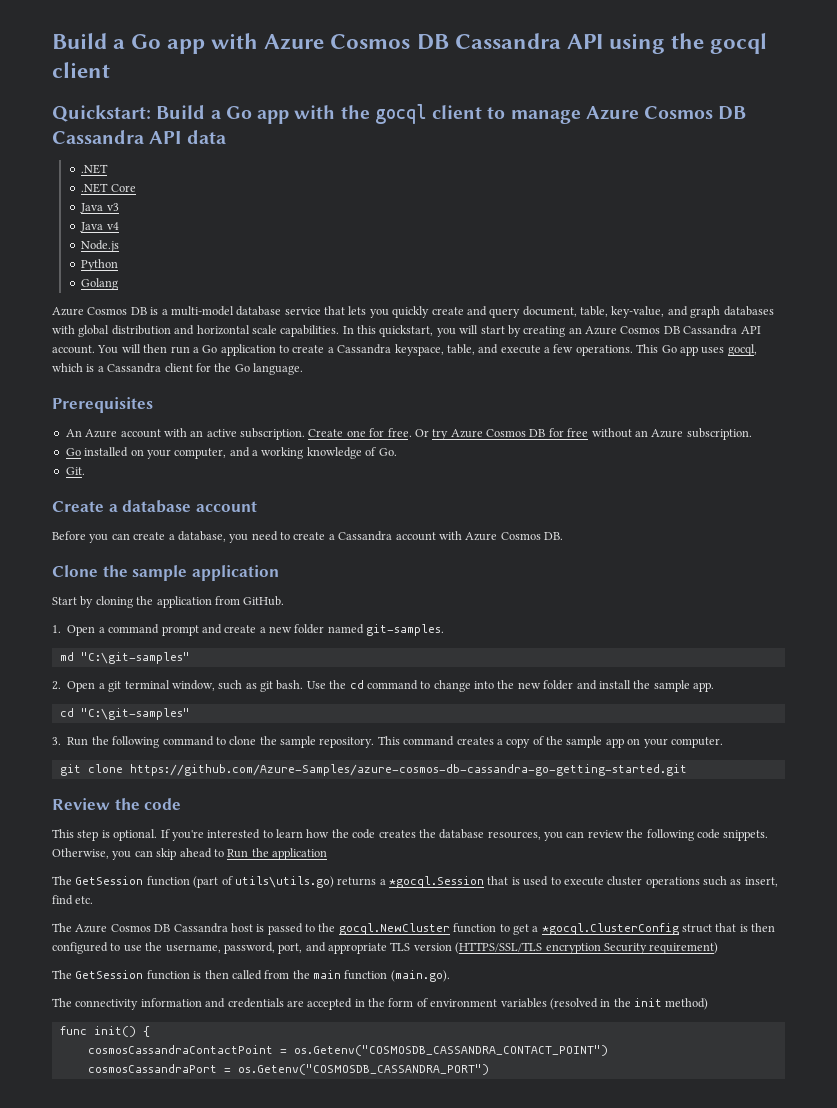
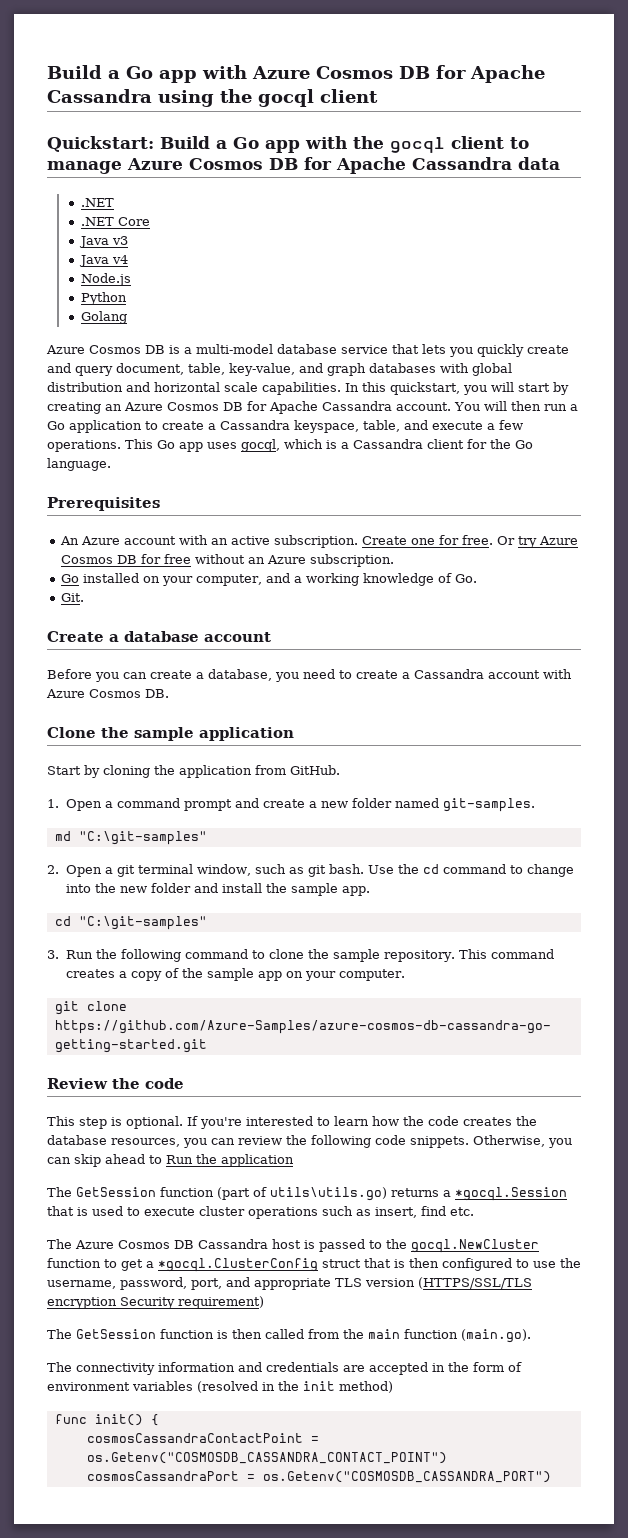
- Build a Go app with Azure Cosmos DB Cassandra API using the gocql client
+ Build a Go app with Azure Cosmos DB for Apache Cassandra using the gocql client
- Quickstart: Build a Go app with the gocql client to manage Azure Cosmos DB Cassandra API data
+ Quickstart: Build a Go app with the gocql client to manage Azure Cosmos DB for Apache Cassandra data
- In this quickstart, you will start by creating an Azure Cosmos DB Cassandra API account.
+ In this quickstart, you will start by creating an Azure Cosmos DB for Apache Cassandra account.

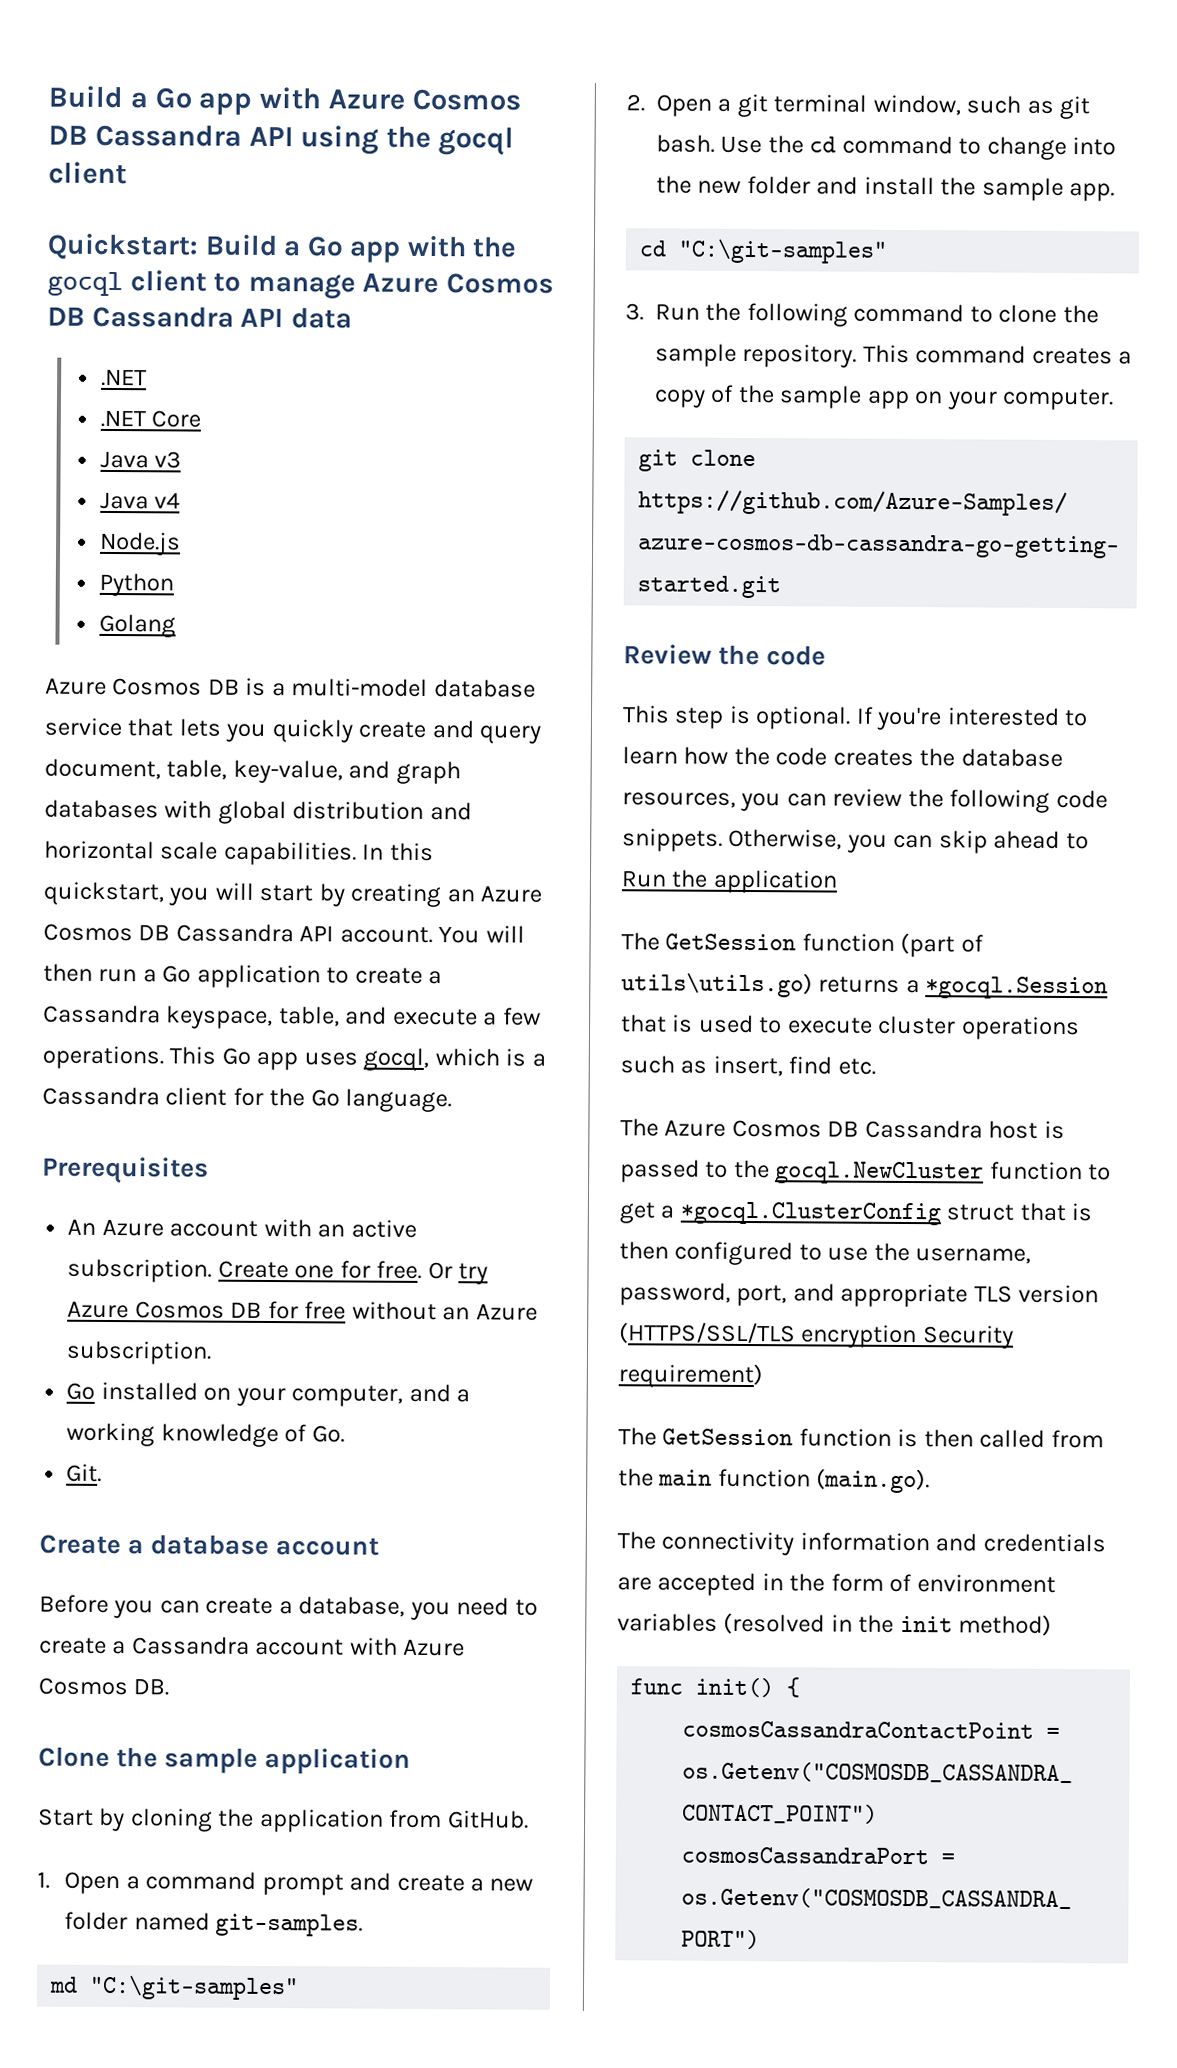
- Build a Go app with Azure Cosmos DB for Apache Cassandra using the gocql client
+ Build a Go app with Azure Cosmos DB Cassandra API using the gocql client
- Quickstart: Build a Go app with the gocql client to manage Azure Cosmos DB for Apache Cassandra data
+ Quickstart: Build a Go app with the gocql client to manage Azure Cosmos DB Cassandra API data
- In this quickstart, you will start by creating an Azure Cosmos DB for Apache Cassandra account.
+ In this quickstart, you will start by creating an Azure Cosmos DB Cassandra API account.

